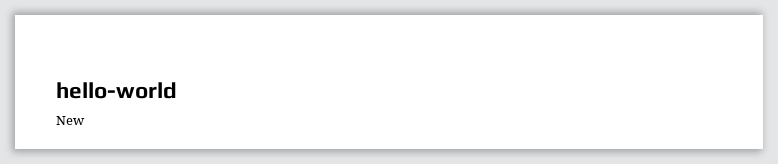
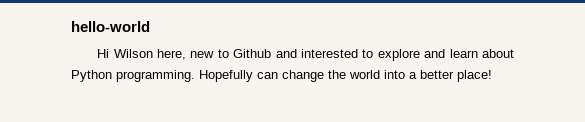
- New
+ Hi Wilson here, new to Github and interested to explore and learn about Python programming. Hopefully can change the world into a better place!

